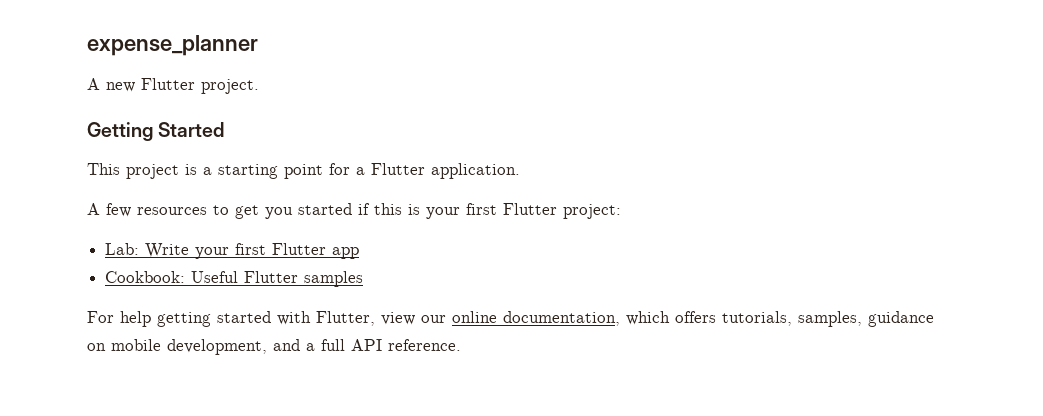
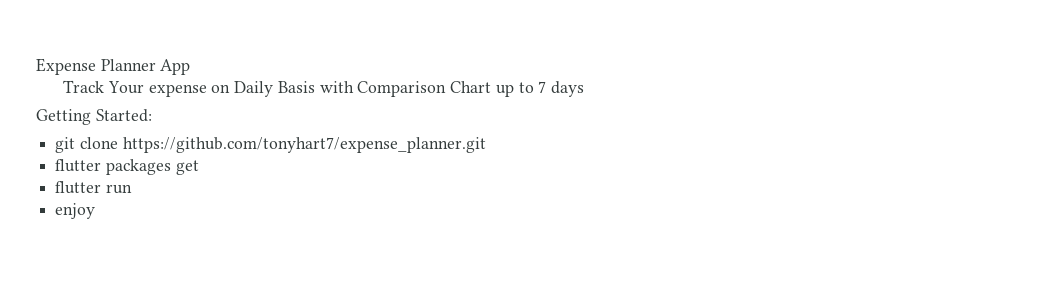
- expense_planner
- A new Flutter project.
- Getting Started
- This project is a starting point for a Flutter application.
- A few resources to get you started if this is your first Flutter project:
- Lab: Write your first Flutter app
- Cookbook: Useful Flutter samples
- For help getting started with Flutter, view our online documentation, which offers tutorials, samples, guidance on mobile development, and a full API reference.
+ Expense Planner App
+ Track Your expense on Daily Basis with Comparison Chart up to 7 days
+ Getting Started:
+ git clone https://github.com/tonyhart7/expense_planner.git
+ flutter packages get
+ flutter run
+ enjoy

